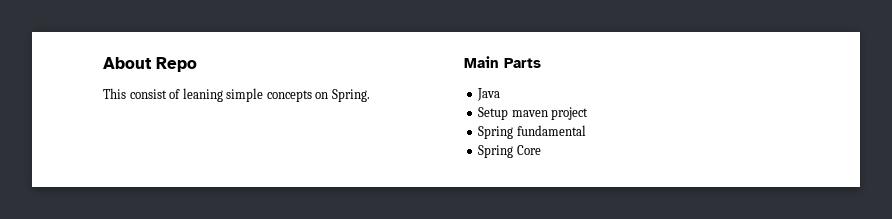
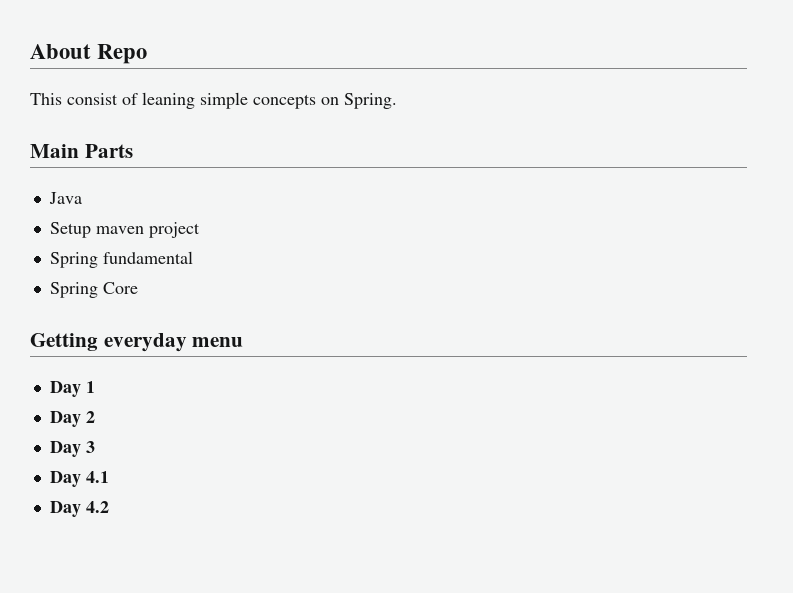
+ Getting everyday menu
+ Day 1
+ Day 2
+ Day 3
+ Day 4.1
+ Day 4.2

